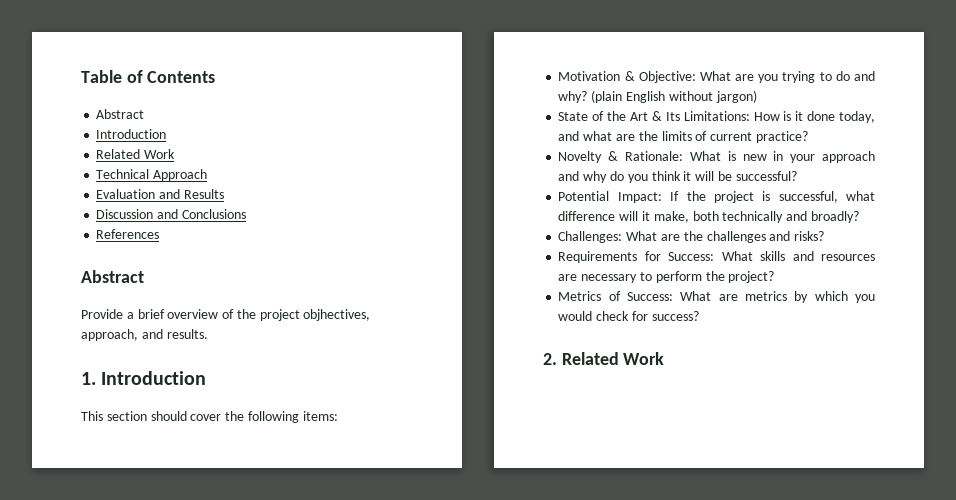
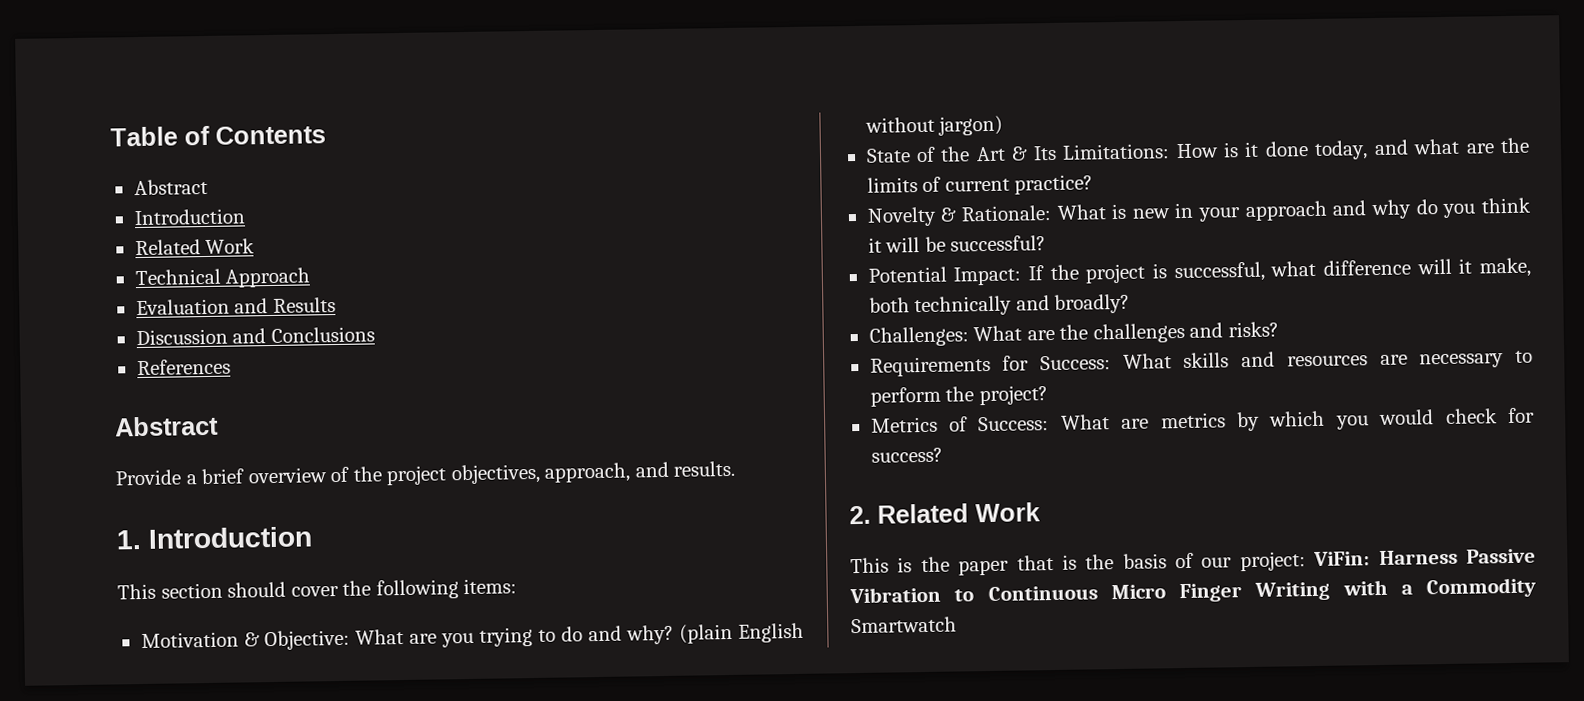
- Provide a brief overview of the project objhectives, approach, and results.
+ Provide a brief overview of the project objectives, approach, and results.
+ This is the paper that is the basis of our project: ViFin: Harness Passive Vibration to Continuous Micro Finger Writing with a Commodity Smartwatch

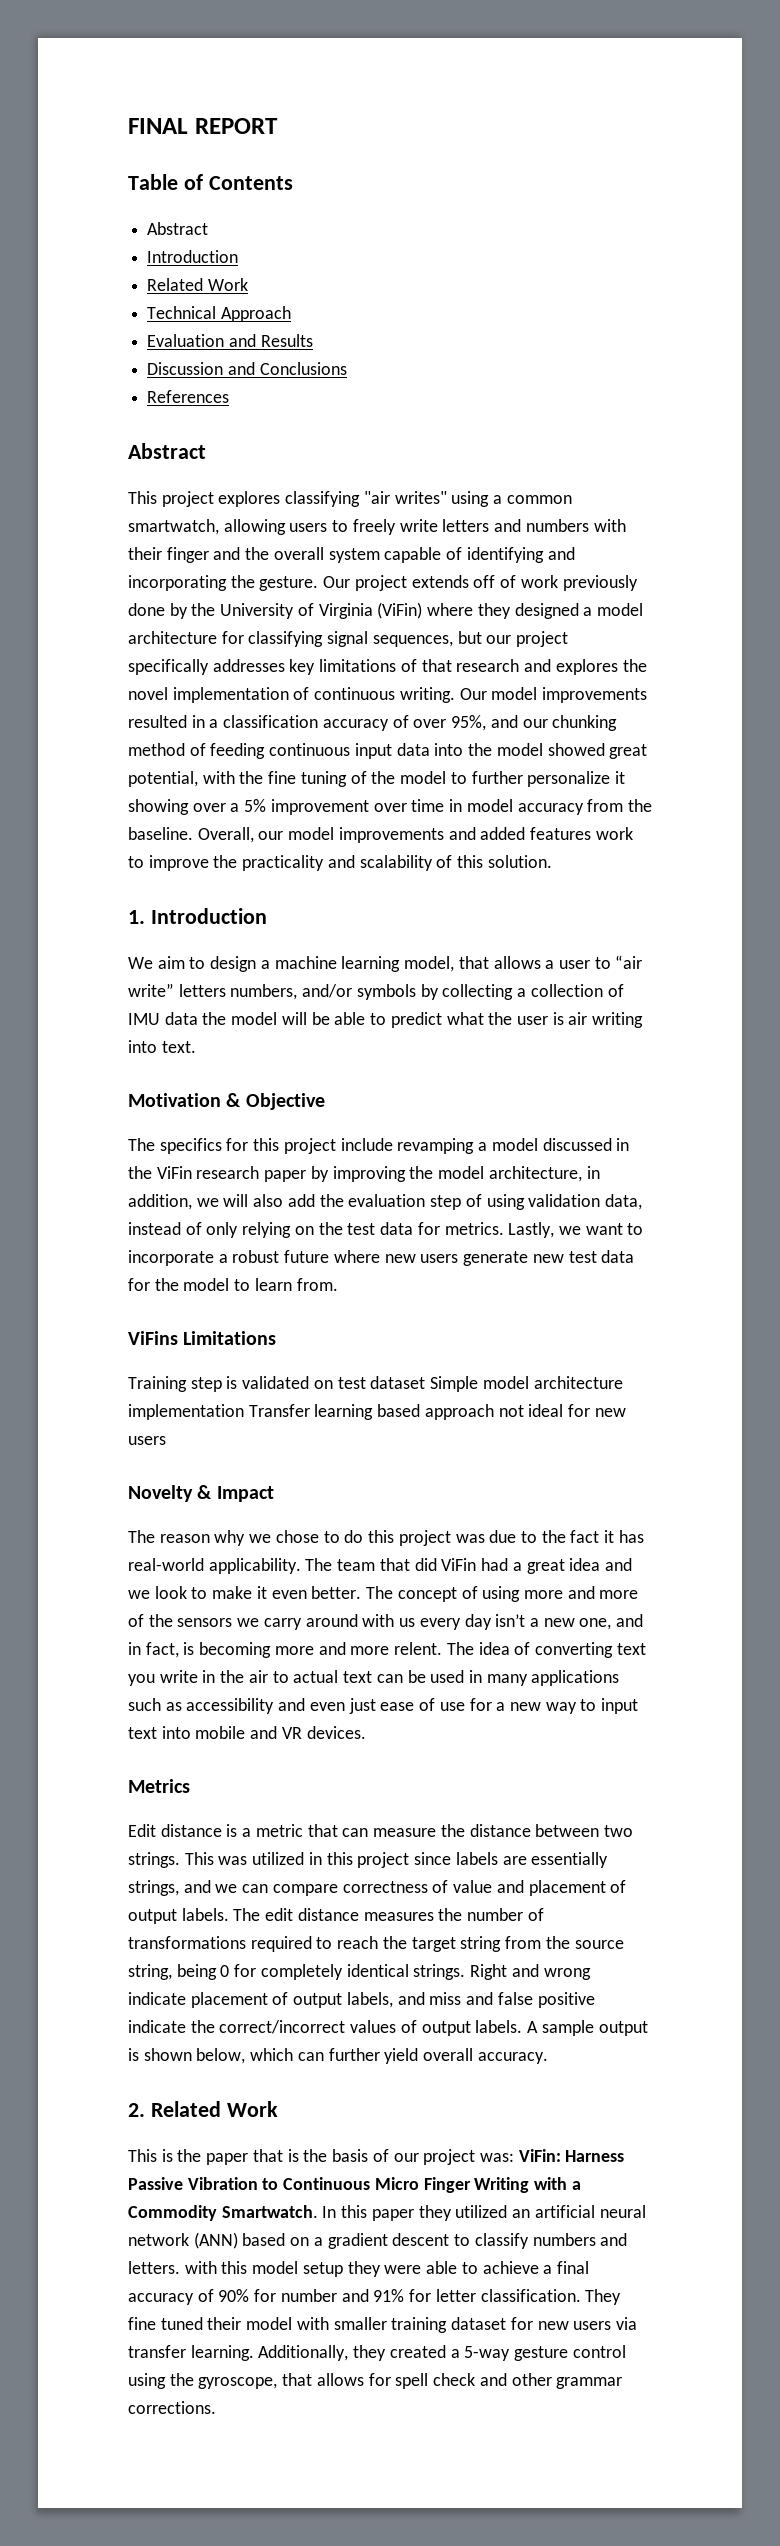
+ FINAL REPORT
- Provide a brief overview of the project objectives, approach, and results.
+ This project explores classifying "air writes" using a common smartwatch, allowing users to freely write letters and numbers with their finger and the overall system capable of identifying and incorporating the gesture. Our project extends off of work previously done by the University of Virginia (ViFin) where they designed a model architecture for classifying signal sequences, but our project specifically addresses key limitations of that research and explores the novel implementation of continuous writing. Our model improvements resulted in a classification accuracy of over 95%, and our chunking method of feeding continuous input data into the model showed great potential, with the fine tuning of the model to further personalize it showing over a 5% improvement over time in model accuracy from the baseline. Overall, our model improvements and added features work to improve the practicality and scalability of this solution.
  1. Introduction
- This section should cover the following items:
- Motivation & Objective: What are you trying to do and why? (plain English without jargon)
- State of the Art & Its Limitations: How is it done today, and what are the limits of current practice?
- Novelty & Rationale: What is new in your approach and why do you think it will be successful?
- Potential Impact: If the project is successful, what difference will it make, both technically and broadly?
- Challenges: What are the challenges and risks?
- Requirements for Success: What skills and resources are necessary to perform the project?
- Metrics of Success: What are metrics by which you would check for success?
+ We aim to design a machine learning model, that allows a user to “air write” letters numbers, and/or symbols by collecting a collection of IMU data the model will be able to predict what the user is air writing into text.
+ Motivation & Objective
+ The specifics for this project include revamping a model discussed in the ViFin research paper by improving the model architecture, in addition, we will also add the evaluation step of using validation data, instead of only relying on the test data for metrics. Lastly, we want to incorporate a robust future where new users generate new test data for the model to learn from.
+ ViFins Limitations
+ Training step is validated on test dataset Simple model architecture implementation Transfer learning based approach not ideal for new users
+ Novelty & Impact
+ The reason why we chose to do this project was due to the fact it has real-world applicability. The team that did ViFin had a great idea and we look to make it even better. The concept of using more and more of the sensors we carry around with us every day isn’t a new one, and in fact, is becoming more and more relent. The idea of converting text you write in the air to actual text can be used in many applications such as accessibility and even just ease of use for a new way to input text into mobile and VR devices.
+ Metrics
+ Edit distance is a metric that can measure the distance between two strings. This was utilized in this project since labels are essentially strings, and we can compare correctness of value and placement of output labels. The edit distance measures the number of transformations required to reach the target string from the source string, being 0 for completely identical strings. Right and wrong indicate placement of output labels, and miss and false positive indicate the correct/incorrect values of output labels. A sample output is shown below, which can further yield overall accuracy.
- This is the paper that is the basis of our project: ViFin: Harness Passive Vibration to Continuous Micro Finger Writing with a Commodity Smartwatch
+ This is the paper that is the basis of our project was: ViFin: Harness Passive Vibration to Continuous Micro Finger Writing with a Commodity Smartwatch. In this paper they utilized an artificial neural network (ANN) based on a gradient descent to classify numbers and letters. with this model setup they were able to achieve a final accuracy of 90% for number and 91% for letter classification. They fine tuned their model with smaller training dataset for new users via transfer learning. Additionally, they created a 5-way gesture control using the gyroscope, that allows for spell check and other grammar corrections.

